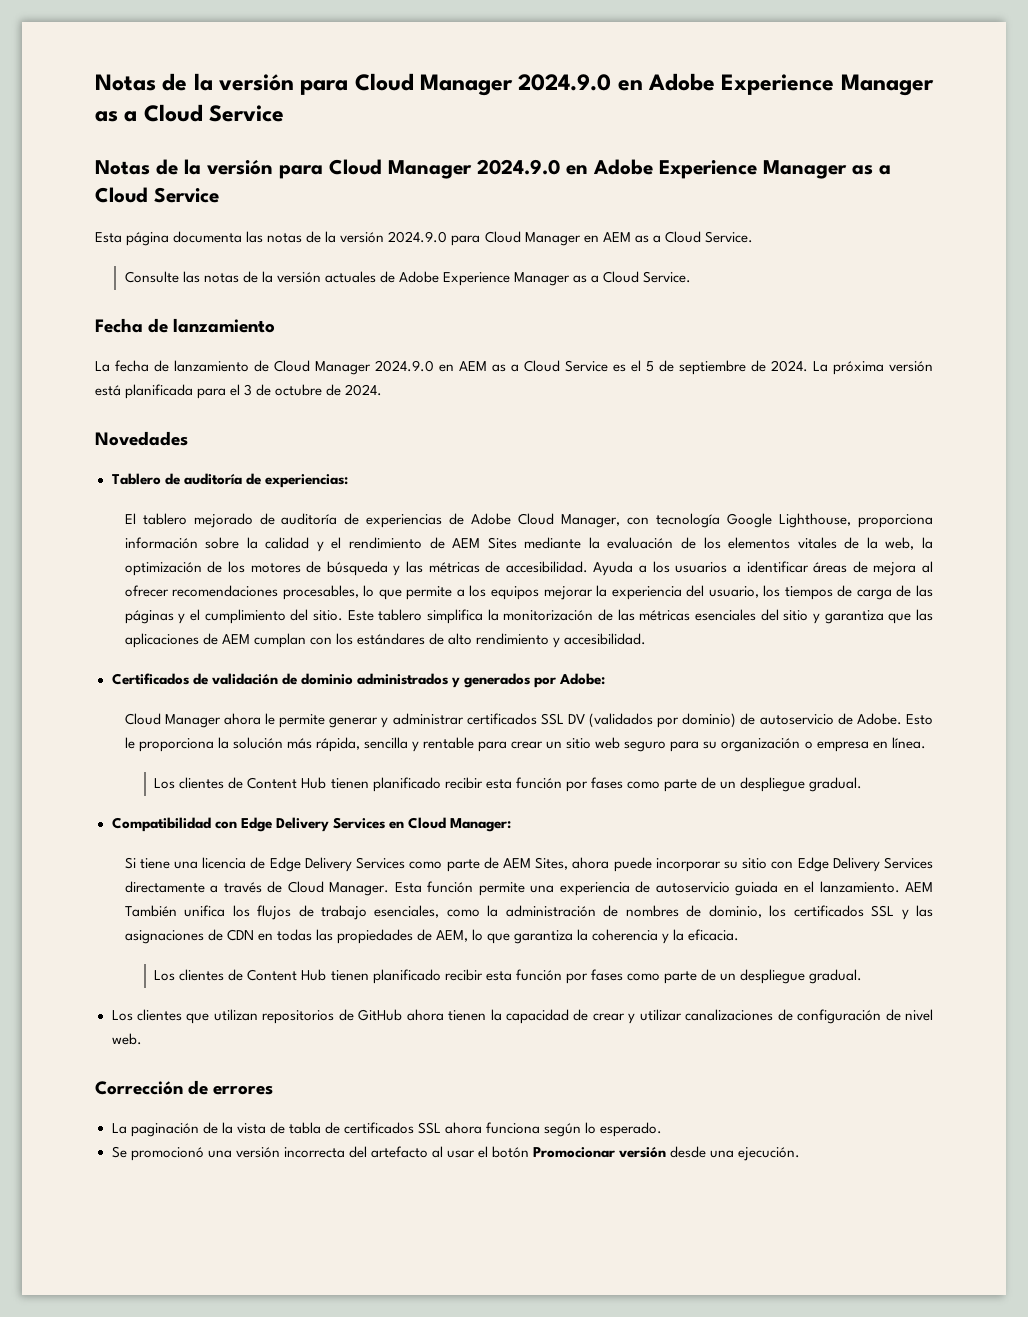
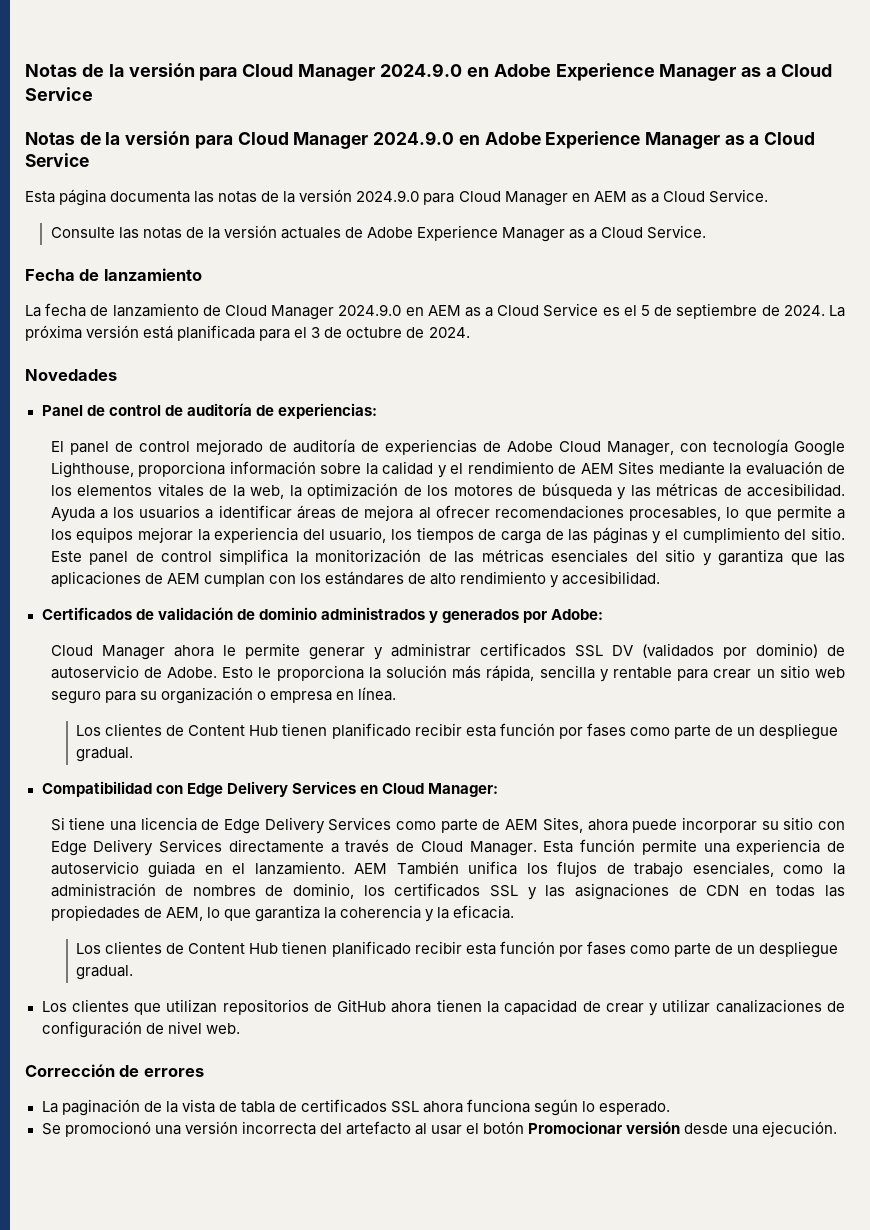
- Tablero de auditoría de experiencias:
+ Panel de control de auditoría de experiencias:
- El tablero mejorado de auditoría de experiencias de Adobe Cloud Manager, con tecnología Google Lighthouse, proporciona información sobre la calidad y el rendimiento de AEM Sites mediante la evaluación de los elementos vitales de la web, la optimización de los motores de búsqueda y las métricas de accesibilidad.
+ El panel de control mejorado de auditoría de experiencias de Adobe Cloud Manager, con tecnología Google Lighthouse, proporciona información sobre la calidad y el rendimiento de AEM Sites mediante la evaluación de los elementos vitales de la web, la optimización de los motores de búsqueda y las métricas de accesibilidad.
- Este tablero simplifica la monitorización de las métricas esenciales del sitio y garantiza que las aplicaciones de AEM cumplan con los estándares de alto rendimiento y accesibilidad.
+ Este panel de control simplifica la monitorización de las métricas esenciales del sitio y garantiza que las aplicaciones de AEM cumplan con los estándares de alto rendimiento y accesibilidad.

